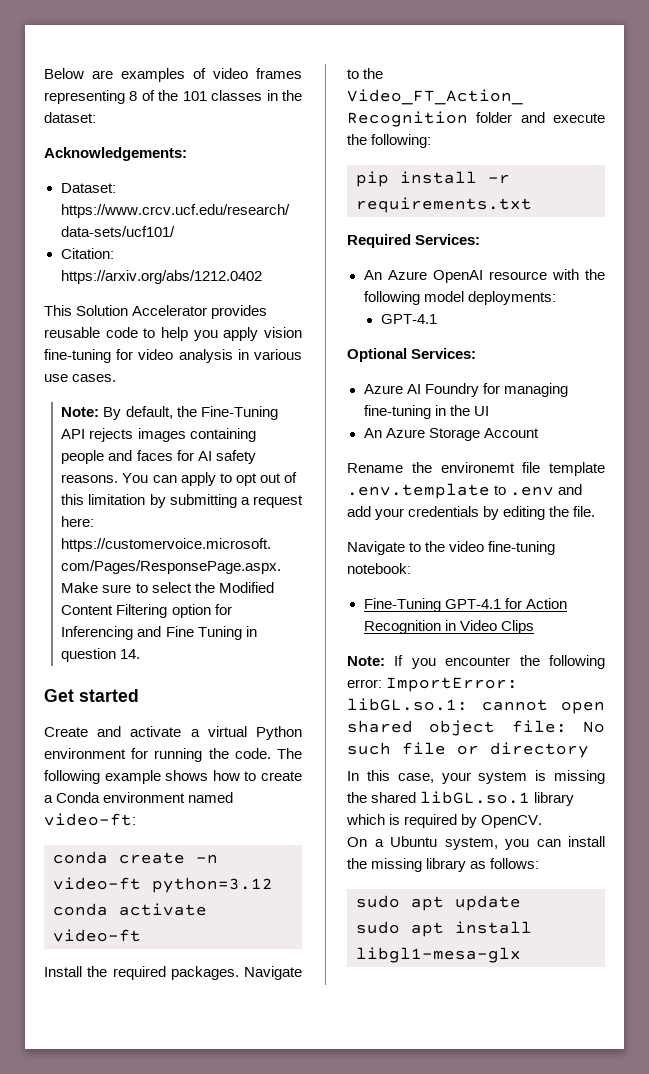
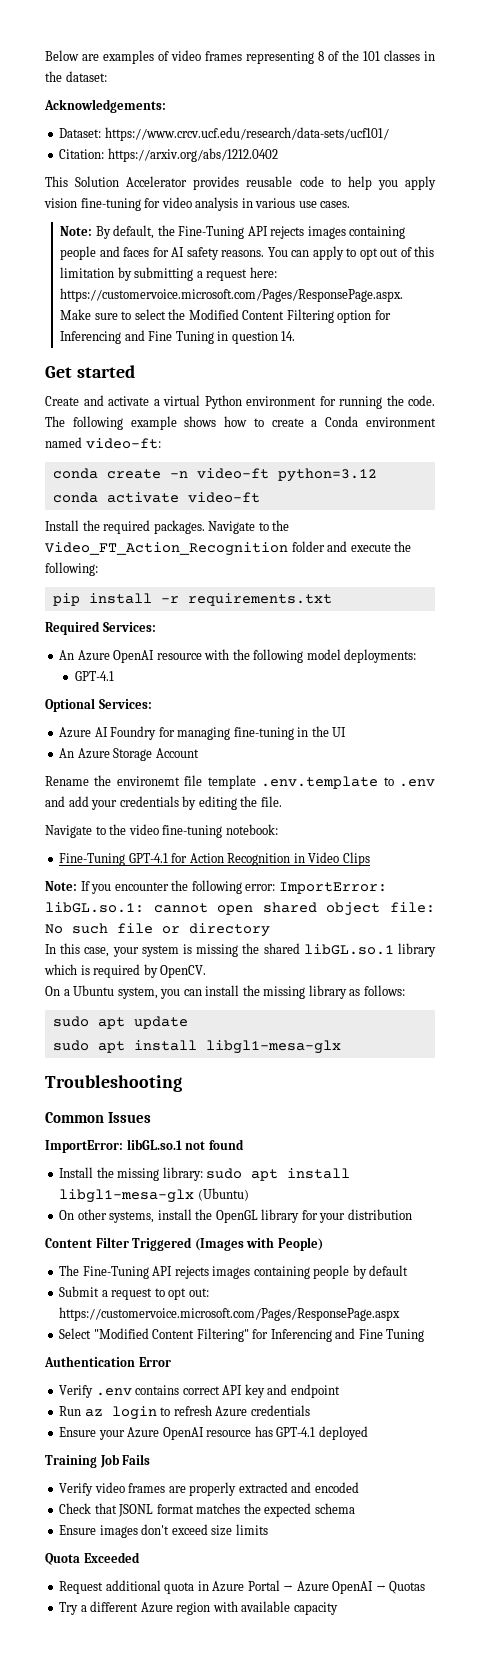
+ Troubleshooting
+ Common Issues
+ ImportError: libGL.so.1 not found
+ Install the missing library: sudo apt install libgl1-mesa-glx (Ubuntu)
+ On other systems, install the OpenGL library for your distribution
+ Content Filter Triggered (Images with People)
+ The Fine-Tuning API rejects images containing people by default
+ Submit a request to opt out: https://customervoice.microsoft.com/Pages/ResponsePage.aspx
+ Select "Modified Content Filtering" for Inferencing and Fine Tuning
+ Authentication Error
+ Verify .env contains correct API key and endpoint
+ Run az login to refresh Azure credentials
+ Ensure your Azure OpenAI resource has GPT-4.1 deployed
+ Training Job Fails
+ Verify video frames are properly extracted and encoded
+ Check that JSONL format matches the expected schema
+ Ensure images don't exceed size limits
+ Quota Exceeded
+ Request additional quota in Azure Portal → Azure OpenAI → Quotas
+ Try a different Azure region with available capacity

